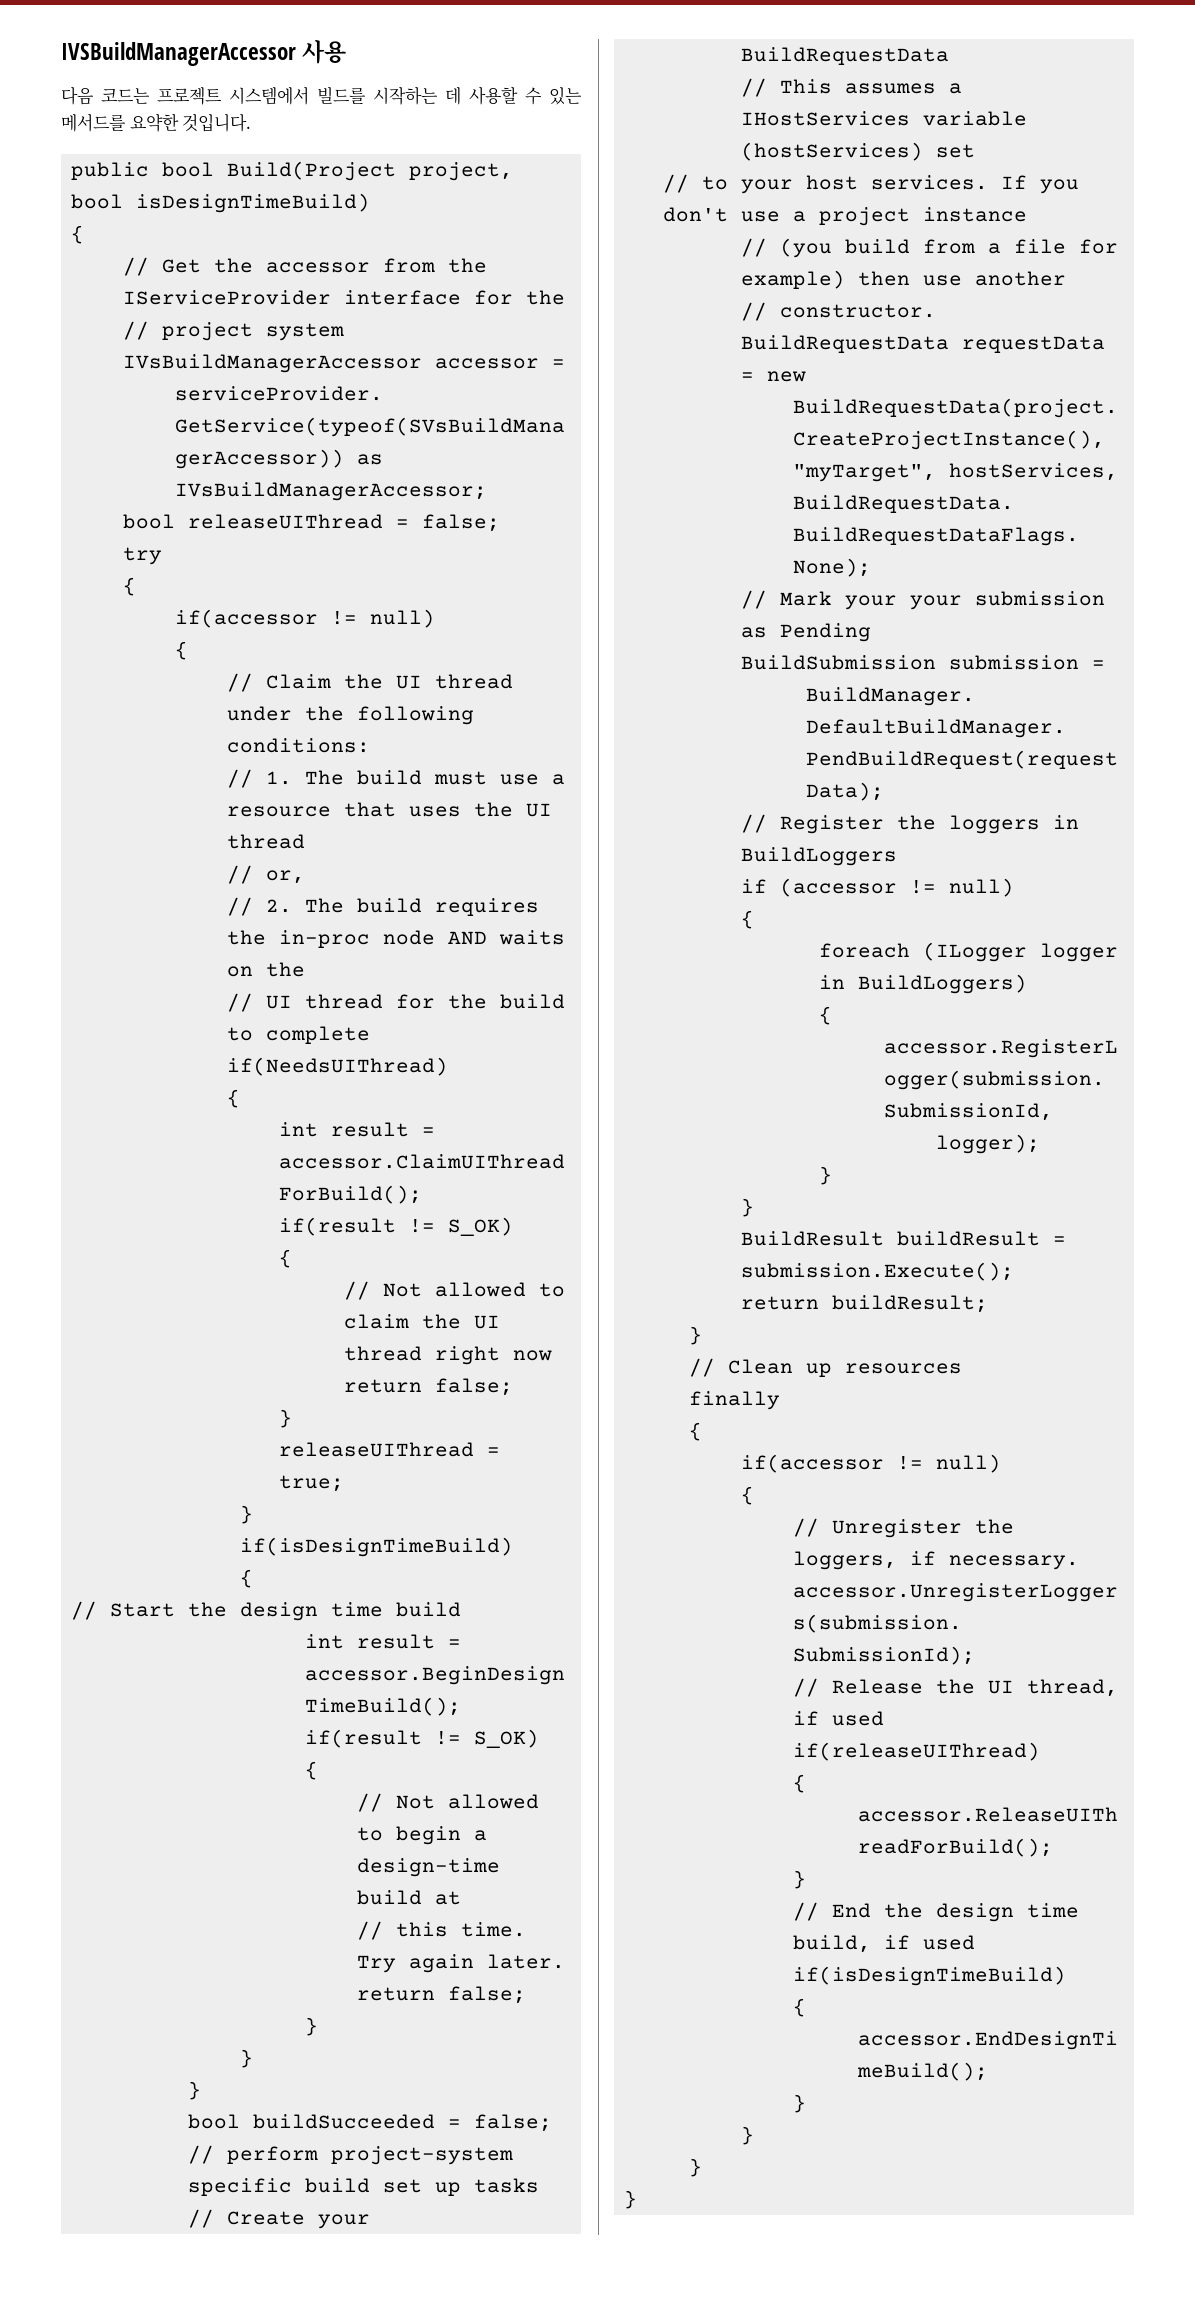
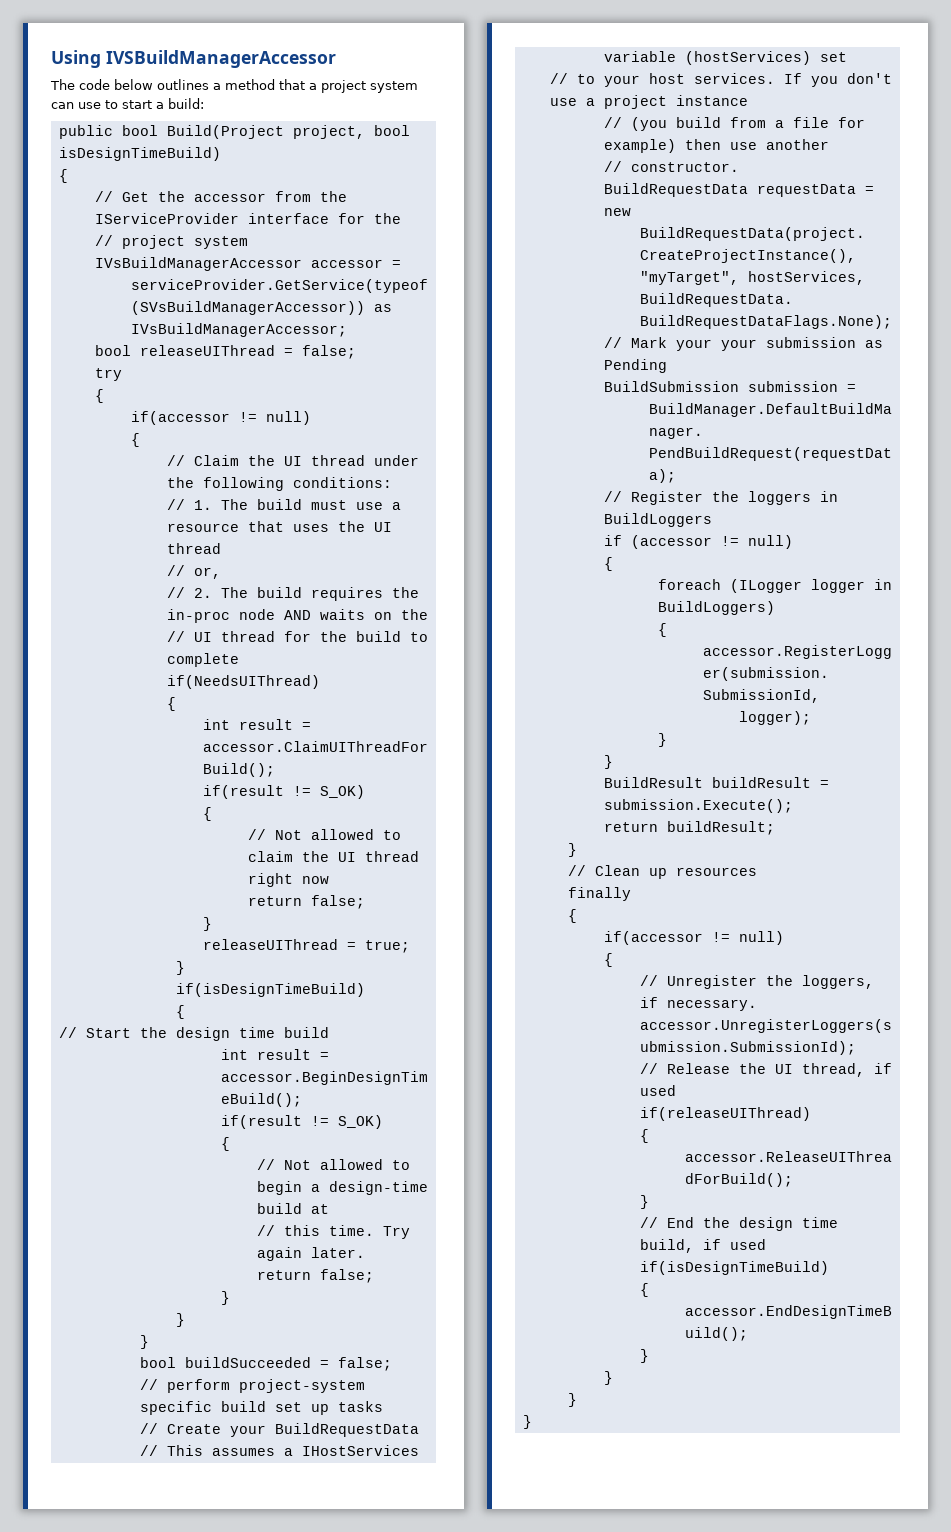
- IVSBuildManagerAccessor 사용
- 다음 코드는 프로젝트 시스템에서 빌드를 시작하는 데 사용할 수 있는 메서드를 요약한 것입니다.
+ Using IVSBuildManagerAccessor
+ The code below outlines a method that a project system can use to start a build:

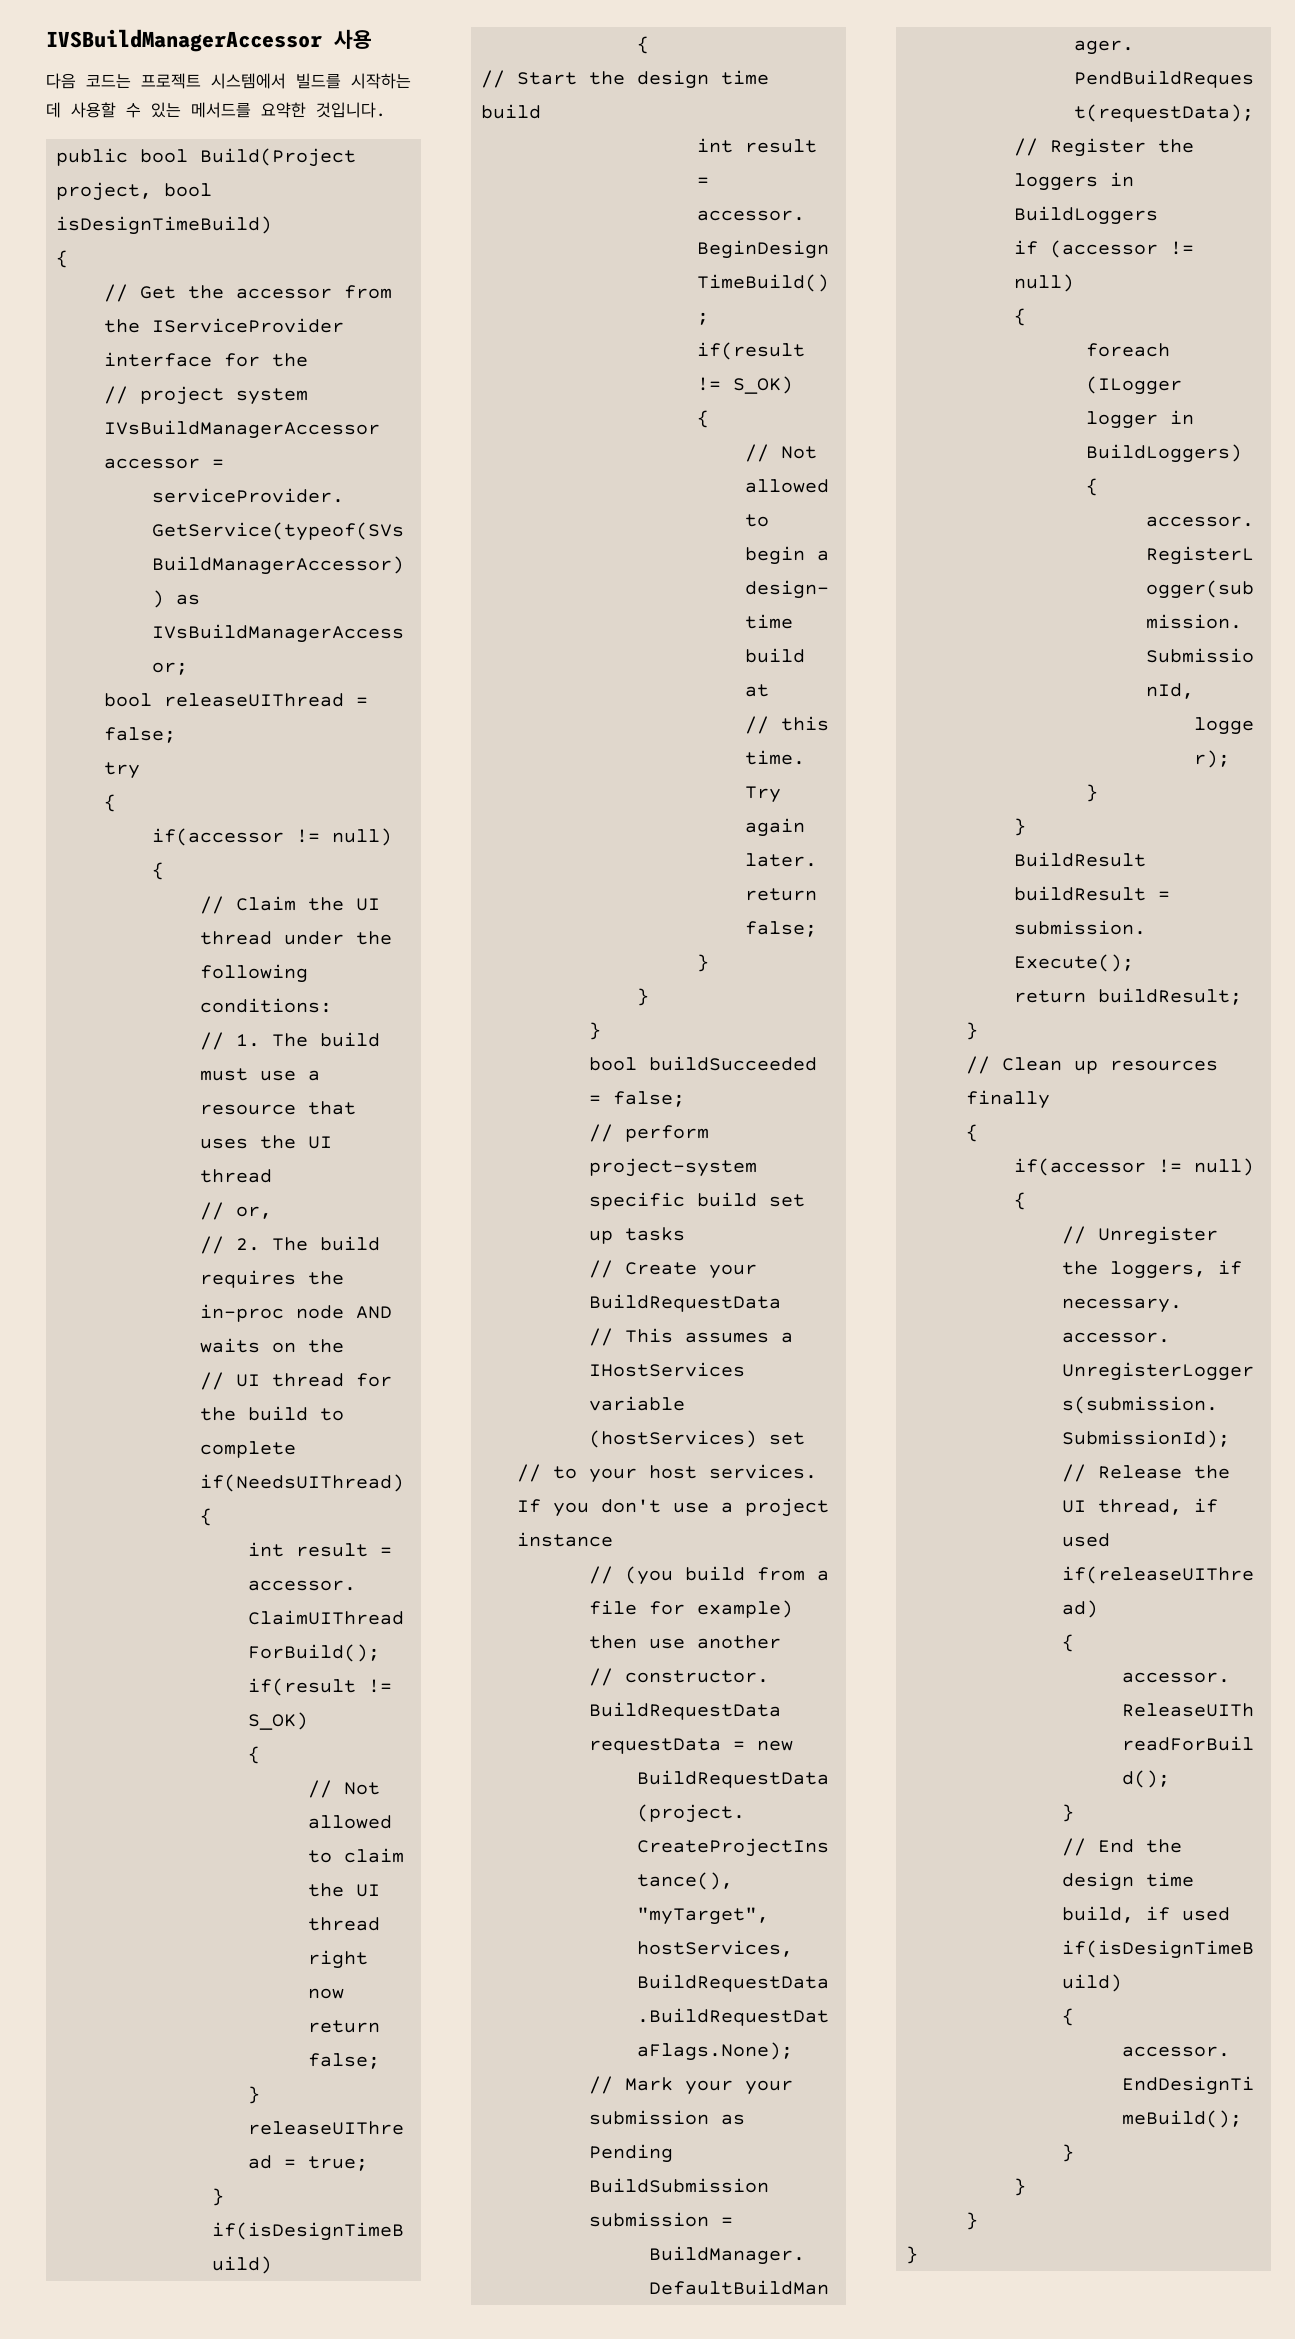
- Using IVSBuildManagerAccessor
- The code below outlines a method that a project system can use to start a build:
+ IVSBuildManagerAccessor 사용
+ 다음 코드는 프로젝트 시스템에서 빌드를 시작하는 데 사용할 수 있는 메서드를 요약한 것입니다.

